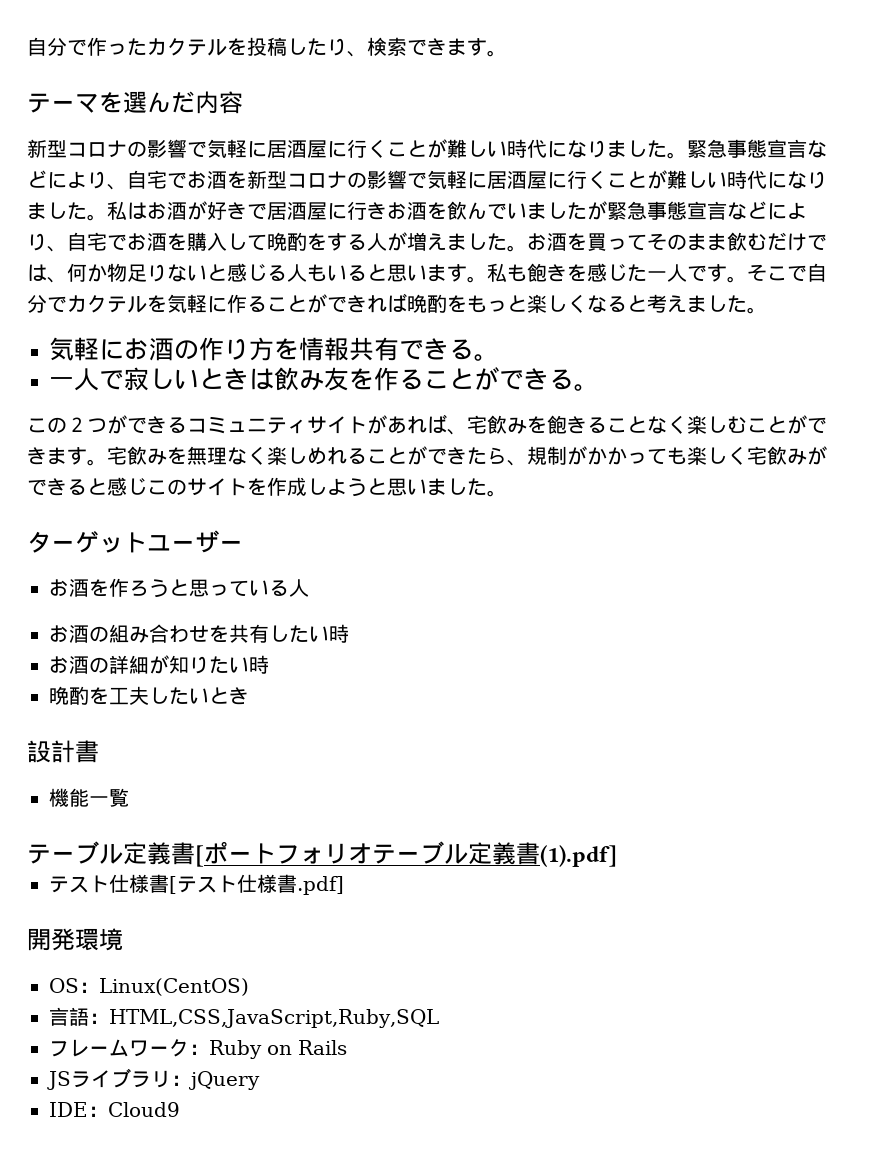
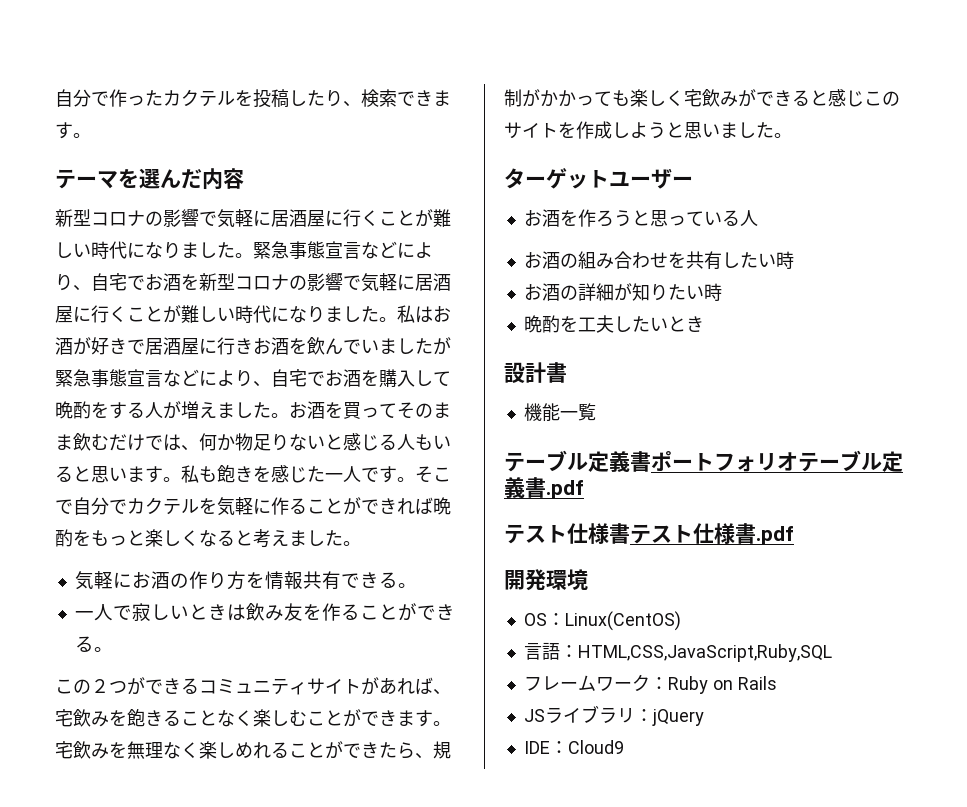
- テーブル定義書[ポートフォリオテーブル定義書(1).pdf]
- テスト仕様書[テスト仕様書.pdf]
+ テーブル定義書ポートフォリオテーブル定義書.pdf
+ テスト仕様書テスト仕様書.pdf

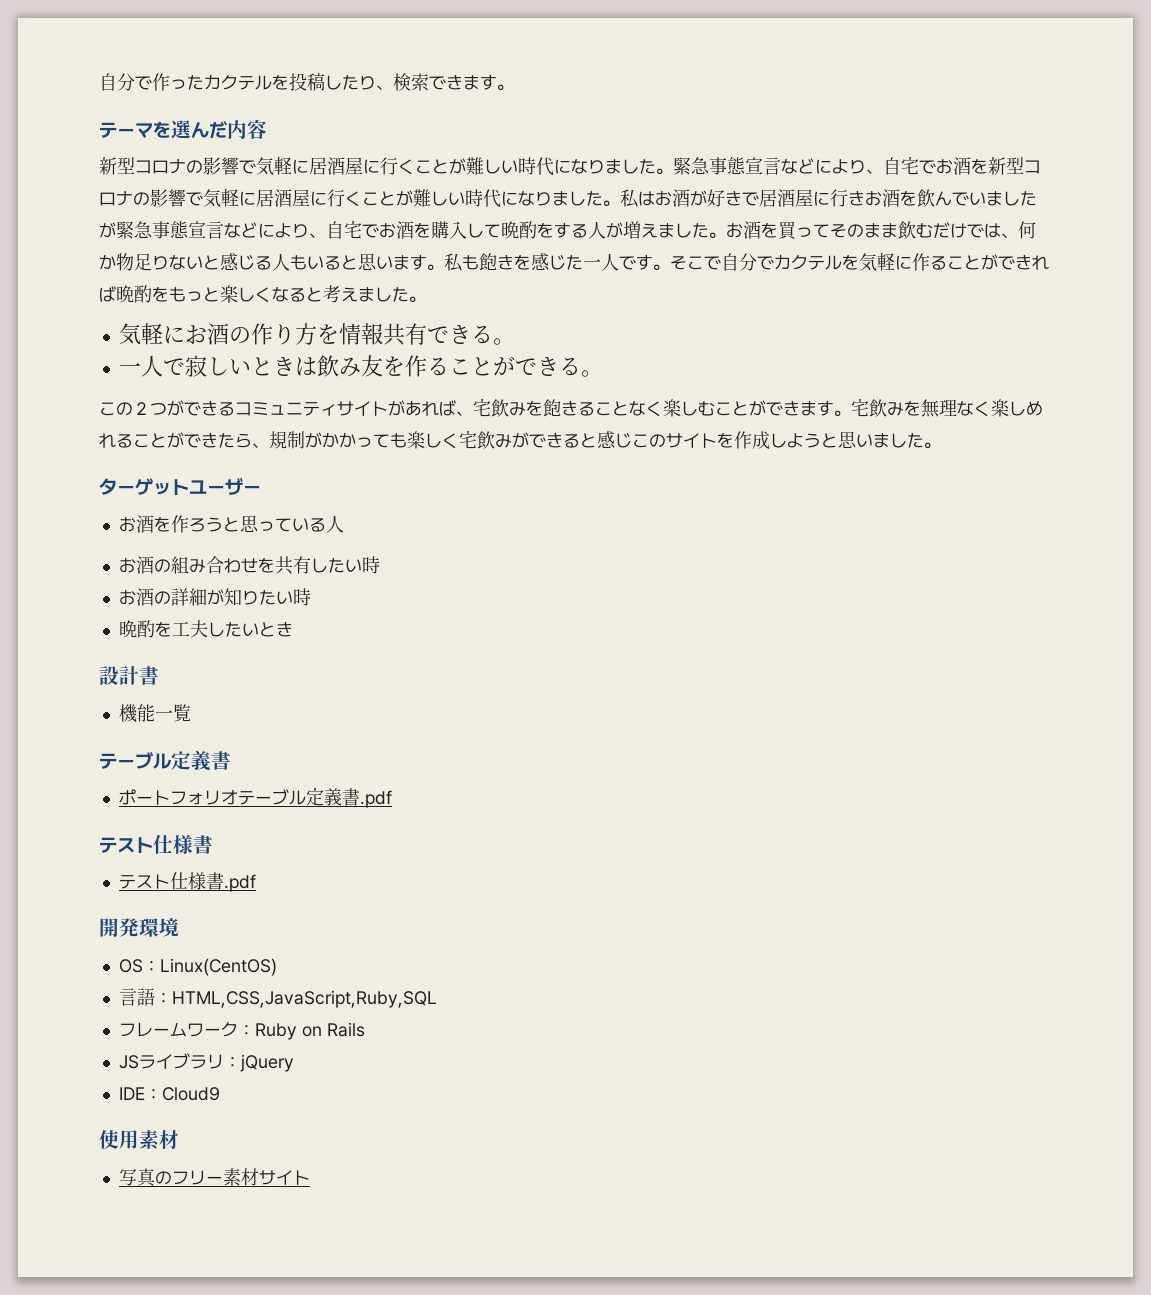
  機能一覧
- テーブル定義書ポートフォリオテーブル定義書.pdf
- テスト仕様書テスト仕様書.pdf
+ テーブル定義書
+ ポートフォリオテーブル定義書.pdf
+ テスト仕様書
+ テスト仕様書.pdf
+ 使用素材
+ 写真のフリー素材サイト

